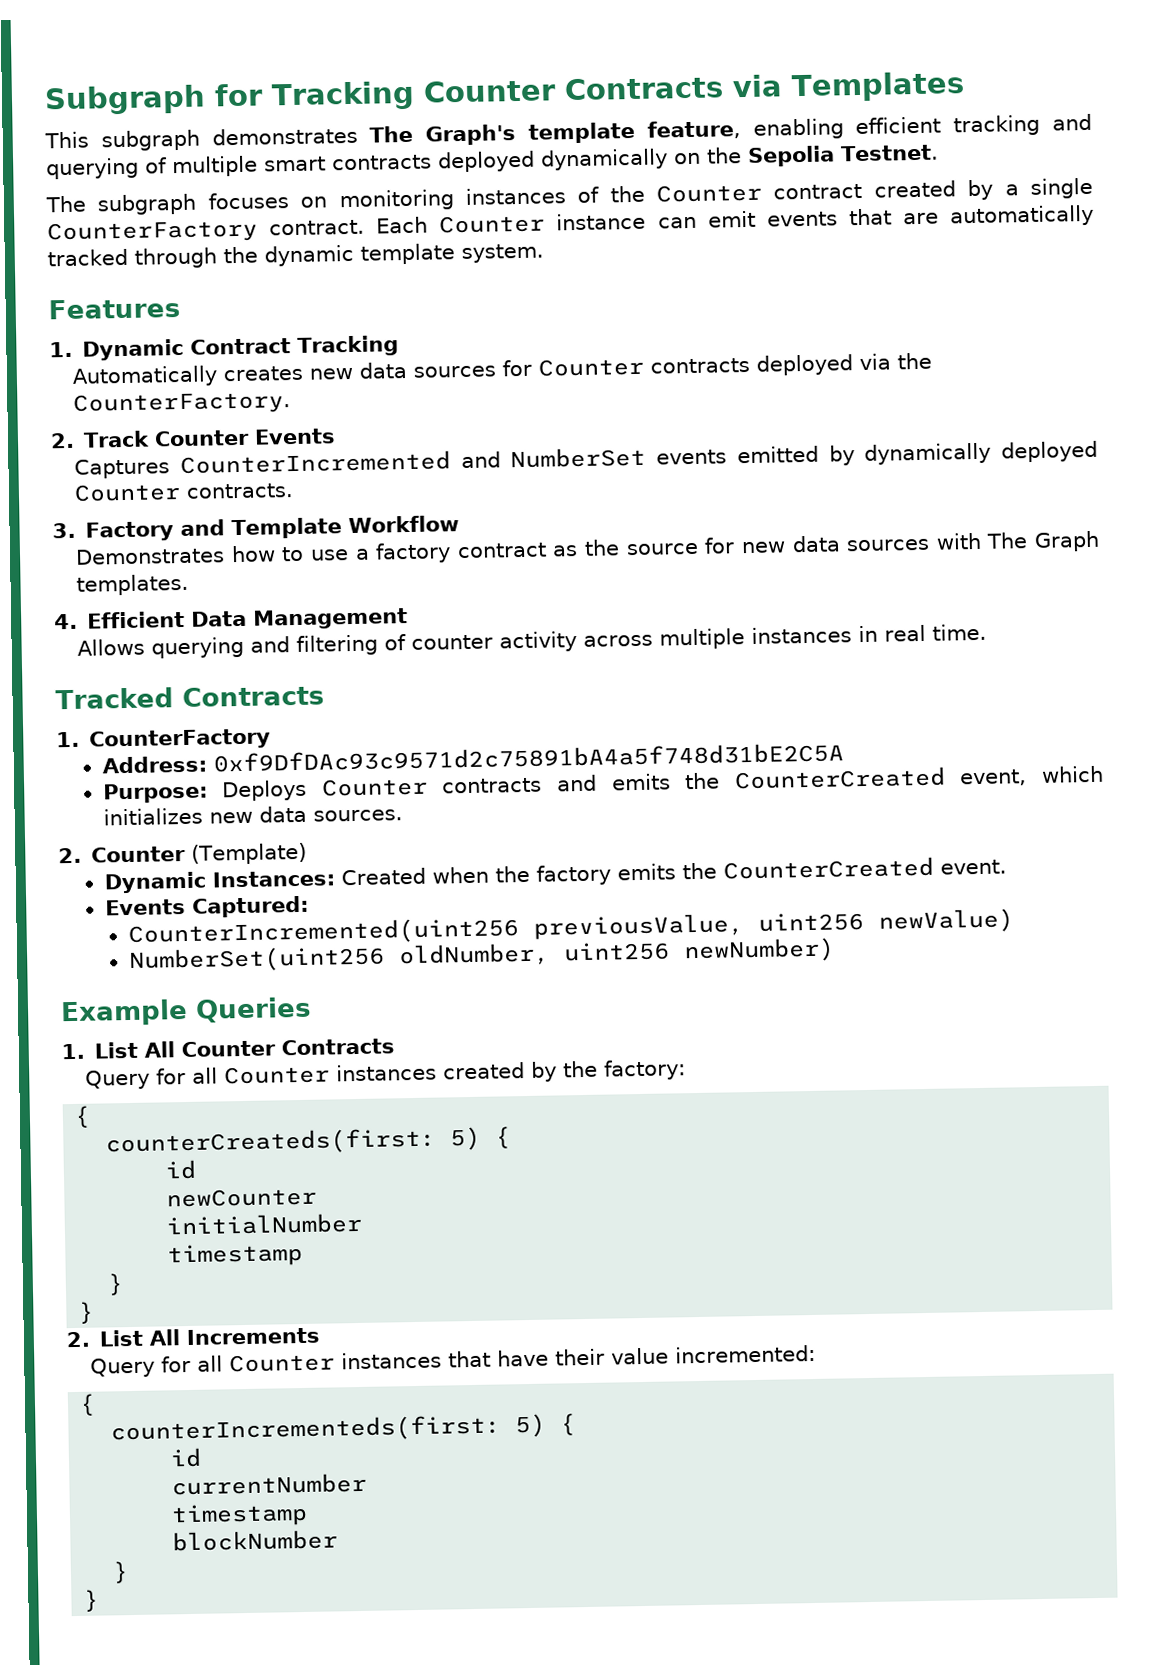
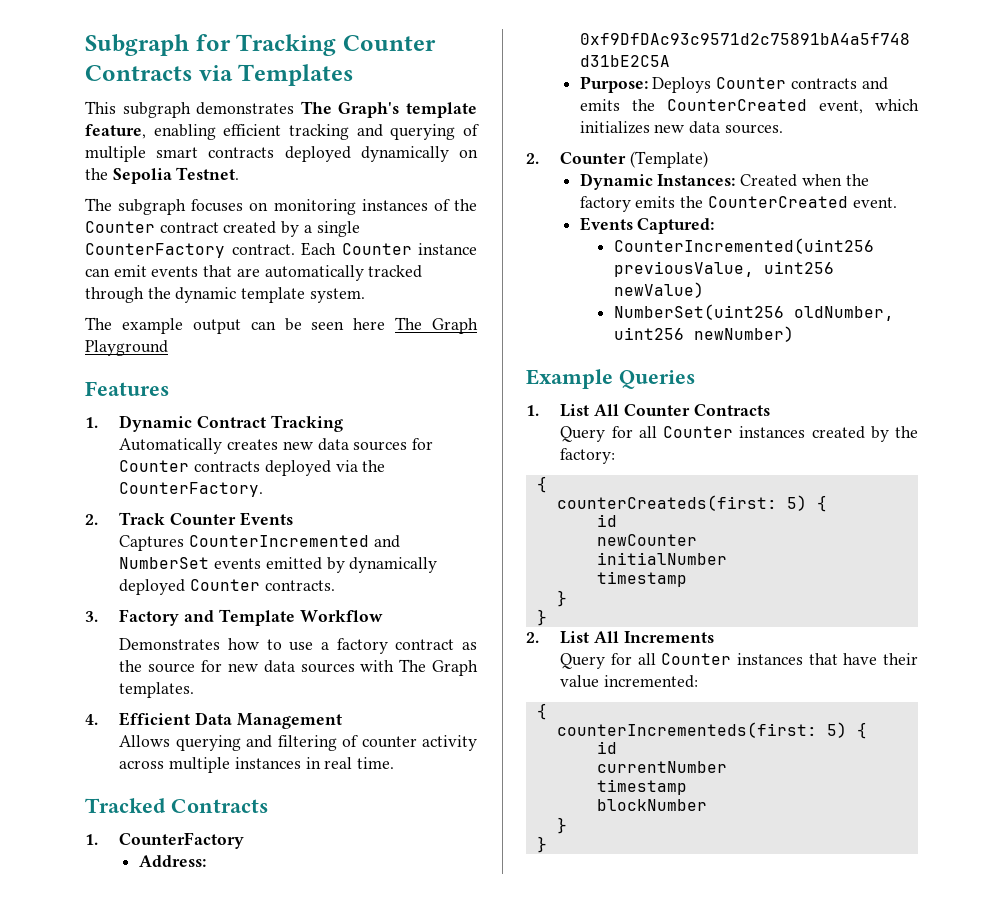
+ The example output can be seen here The Graph Playground

